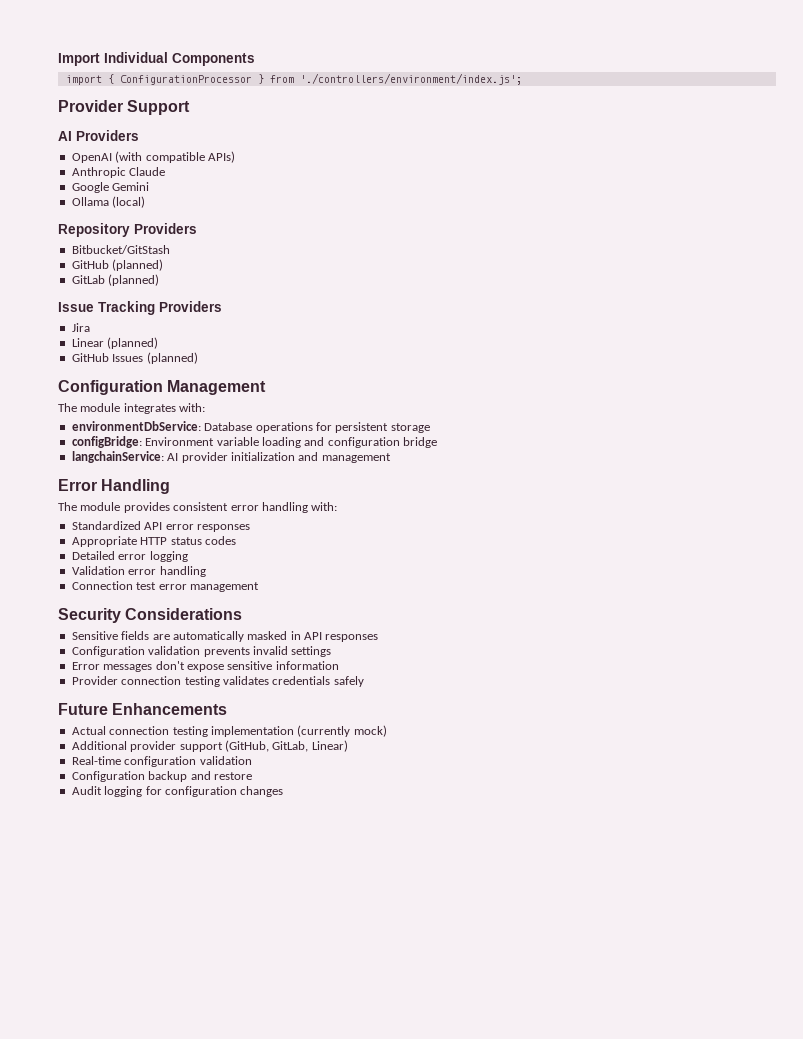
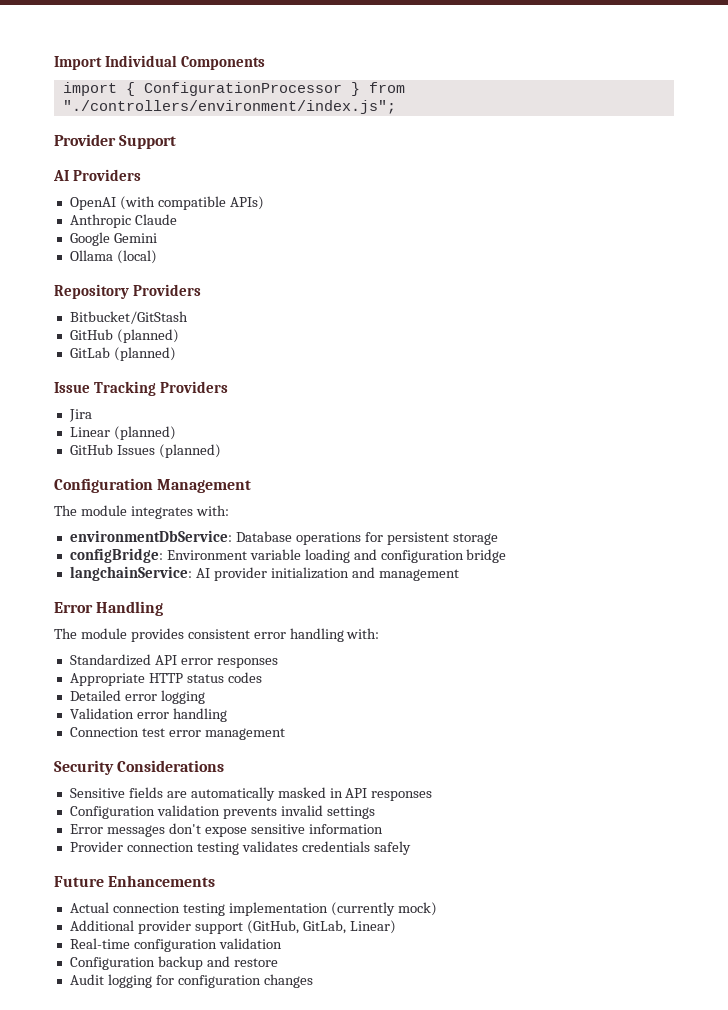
- import { ConfigurationProcessor } from './controllers/environment/index.js';
+ import { ConfigurationProcessor } from "./controllers/environment/index.js";

